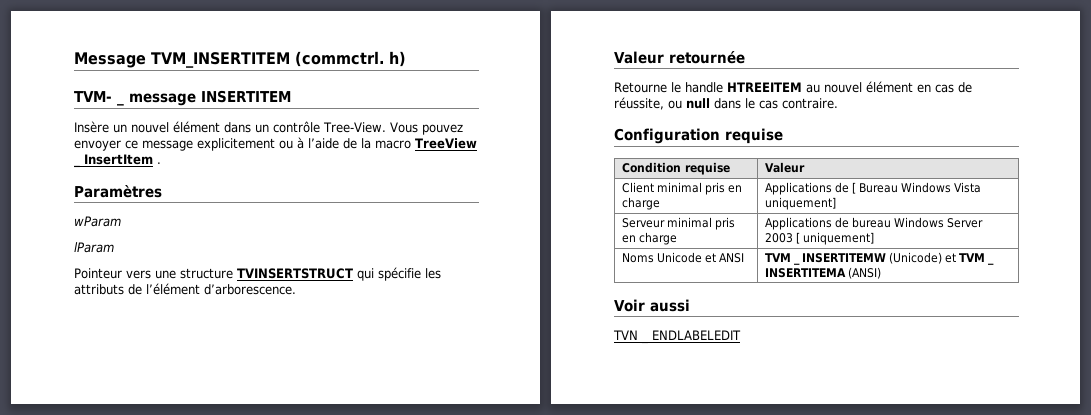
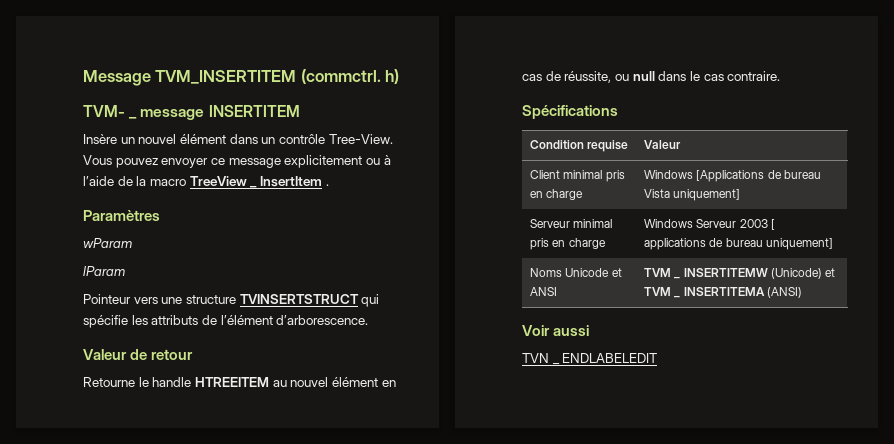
- Valeur retournée
+ Valeur de retour
- Configuration requise
+ Spécifications
- Client minimal pris en charge | Applications de [ Bureau Windows Vista uniquement]
+ Client minimal pris en charge | Windows [Applications de bureau Vista uniquement]
- Serveur minimal pris en charge | Applications de bureau Windows Server 2003 [ uniquement]
+ Serveur minimal pris en charge | Windows Serveur 2003 [ applications de bureau uniquement]

